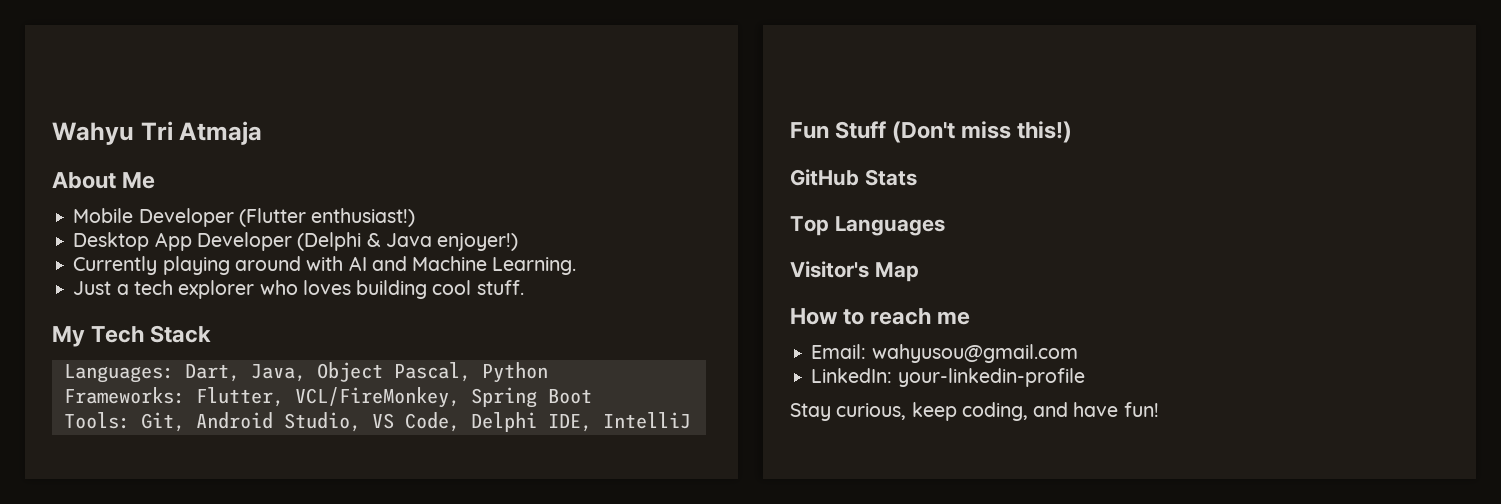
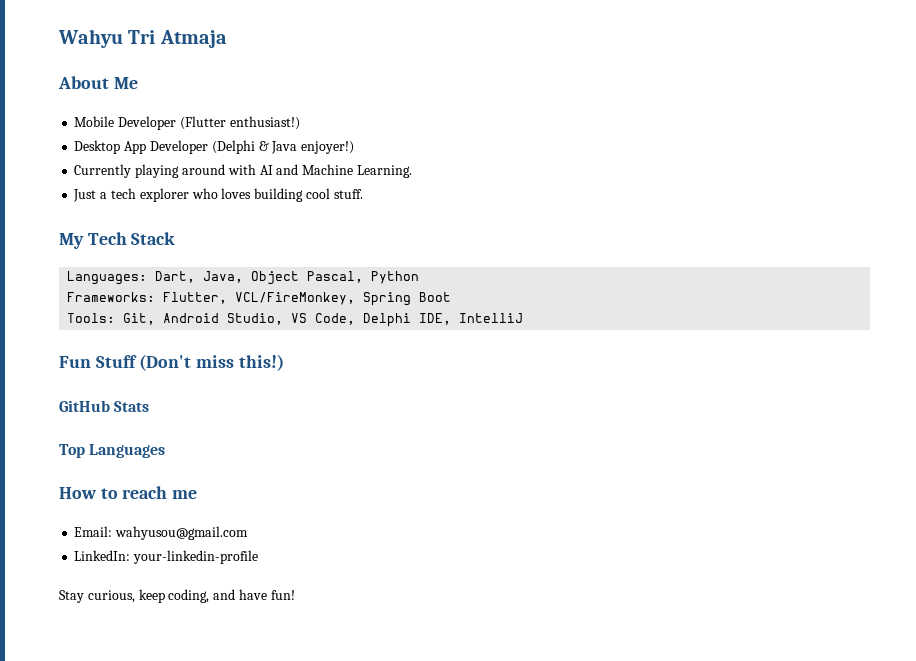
- Visitor's Map

